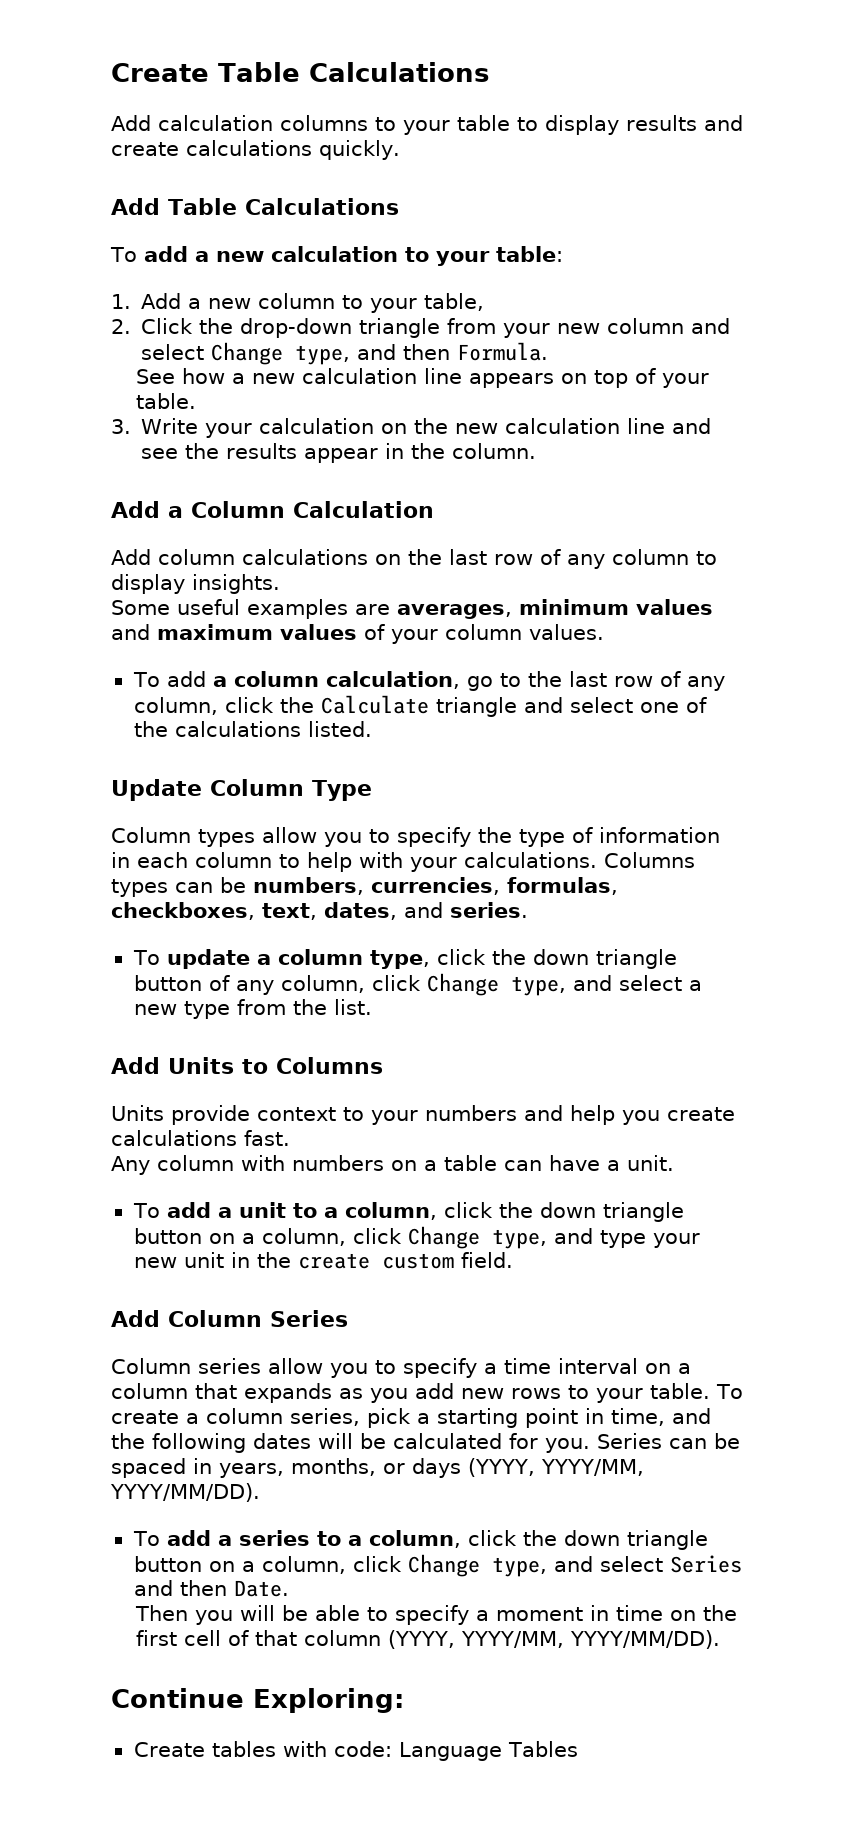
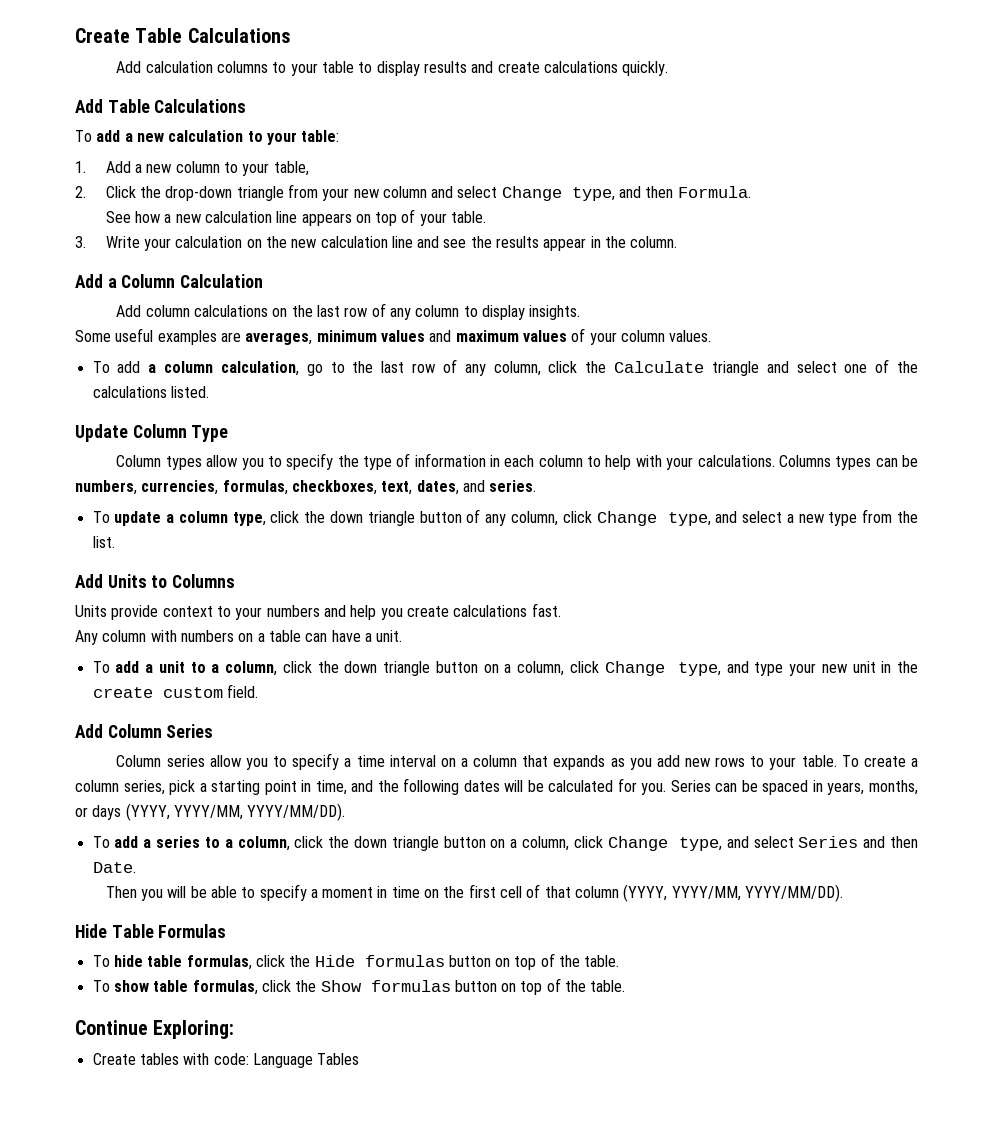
+ Hide Table Formulas
+ To hide table formulas, click the Hide formulas button on top of the table.
+ To show table formulas, click the Show formulas button on top of the table.

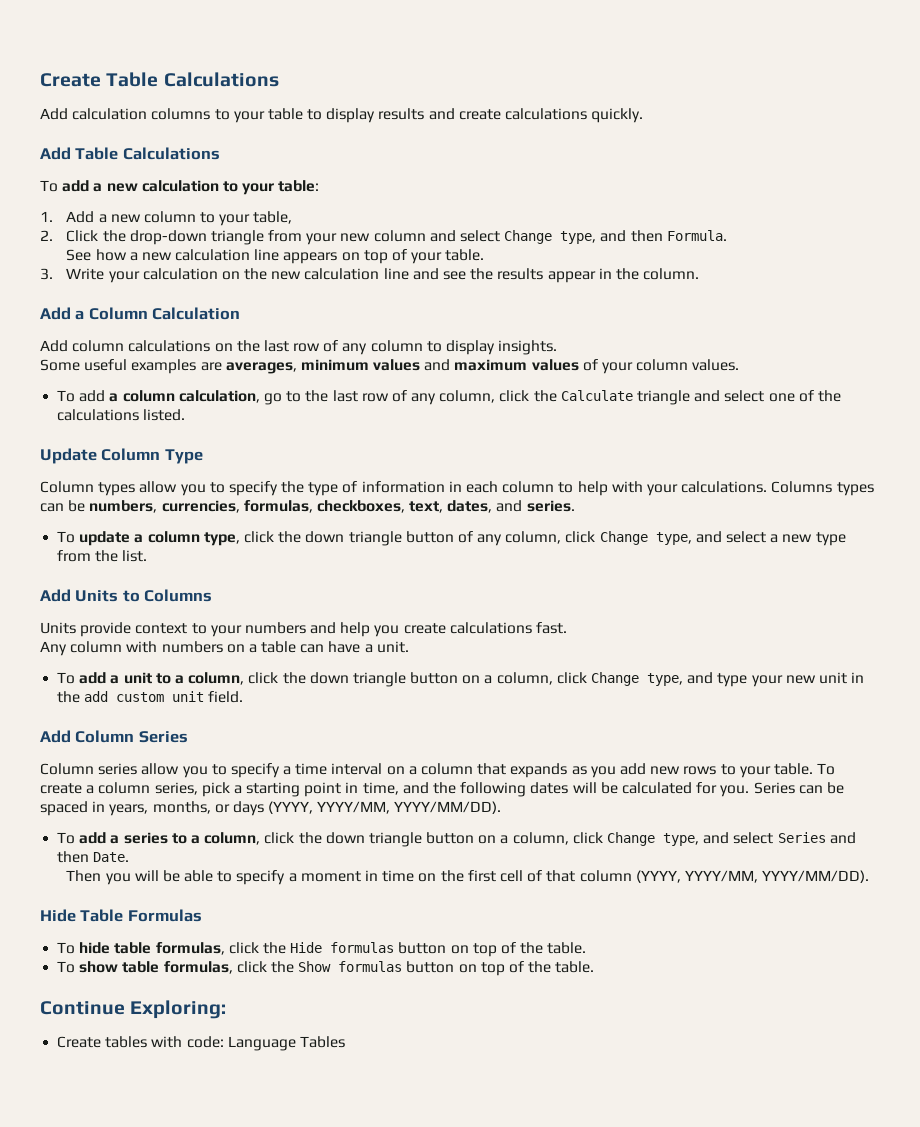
- To add a unit to a column, click the down triangle button on a column, click Change type, and type your new unit in the create custom field.
+ To add a unit to a column, click the down triangle button on a column, click Change type, and type your new unit in the add custom unit field.

